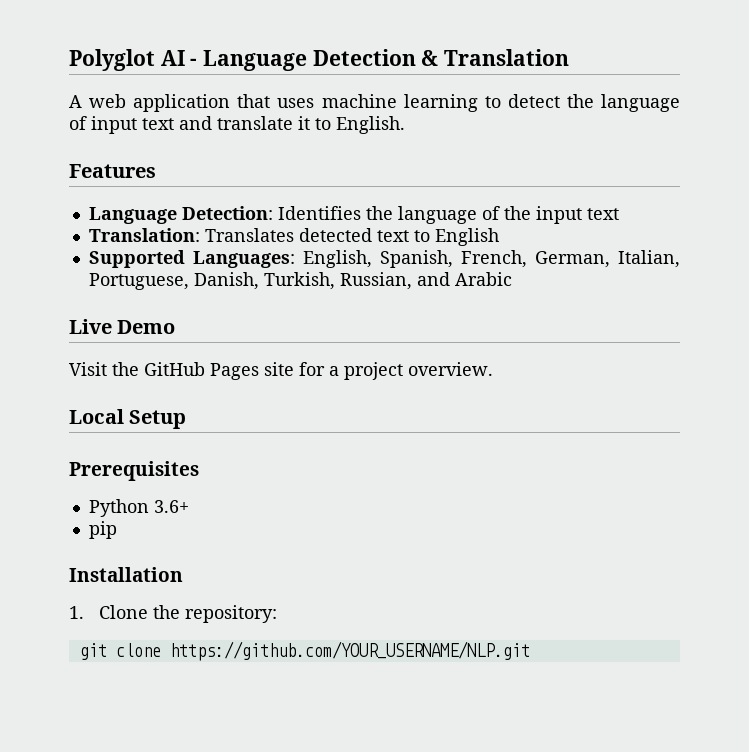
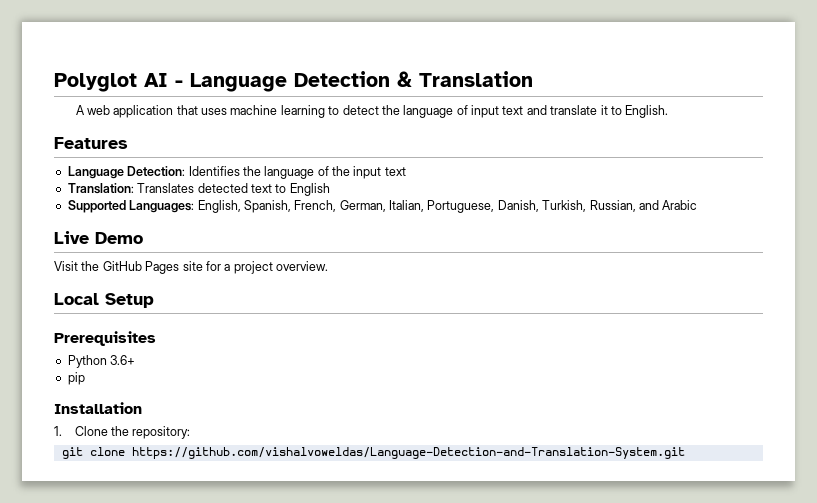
- git clone https://github.com/YOUR_USERNAME/NLP.git
+ git clone https://github.com/vishalvoweldas/Language-Detection-and-Translation-System.git

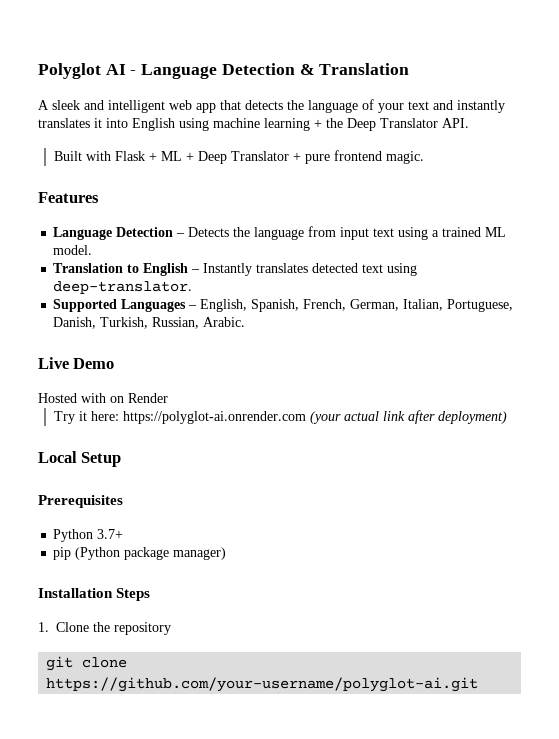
- A web application that uses machine learning to detect the language of input text and translate it to English.
+ A sleek and intelligent web app that detects the language of your text and instantly translates it into English using machine learning + the Deep Translator API.
+ Built with Flask + ML + Deep Translator + pure frontend magic.
  Features
- Language Detection: Identifies the language of the input text
- Translation: Translates detected text to English
+ Language Detection – Detects the language from input text using a trained ML model.
+ Translation to English – Instantly translates detected text using deep-translator.
- Supported Languages: English, Spanish, French, German, Italian, Portuguese, Danish, Turkish, Russian, and Arabic
+ Supported Languages – English, Spanish, French, German, Italian, Portuguese, Danish, Turkish, Russian, Arabic.
- Visit the GitHub Pages site for a project overview.
+ Hosted with on Render
+ Try it here: https://polyglot-ai.onrender.com (your actual link after deployment)
- Python 3.6+
+ Python 3.7+
- pip
+ pip (Python package manager)
- Installation
+ Installation Steps
- 1. Clone the repository:
+ 1. Clone the repository
- git clone https://github.com/vishalvoweldas/Language-Detection-and-Translation-System.git
+ git clone https://github.com/your-username/polyglot-ai.git

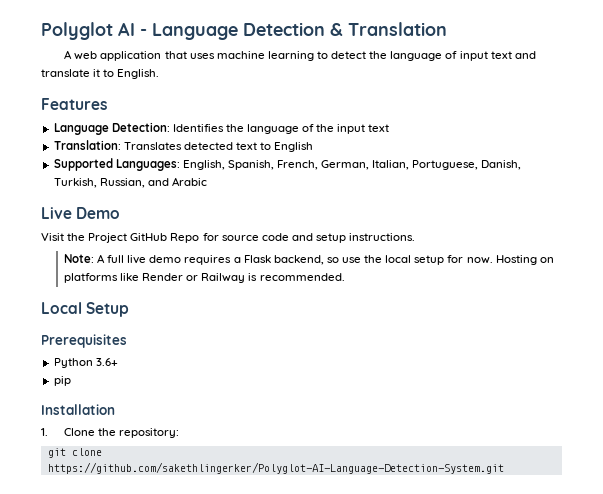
- A sleek and intelligent web app that detects the language of your text and instantly translates it into English using machine learning + the Deep Translator API.
- Built with Flask + ML + Deep Translator + pure frontend magic.
+ A web application that uses machine learning to detect the language of input text and translate it to English.
  Features
- Language Detection – Detects the language from input text using a trained ML model.
- Translation to English – Instantly translates detected text using deep-translator.
+ Language Detection: Identifies the language of the input text
+ Translation: Translates detected text to English
- Supported Languages – English, Spanish, French, German, Italian, Portuguese, Danish, Turkish, Russian, Arabic.
+ Supported Languages: English, Spanish, French, German, Italian, Portuguese, Danish, Turkish, Russian, and Arabic
- Hosted with on Render
- Try it here: https://polyglot-ai.onrender.com (your actual link after deployment)
+ Visit the Project GitHub Repo for source code and setup instructions.
+ Note: A full live demo requires a Flask backend, so use the local setup for now. Hosting on platforms like Render or Railway is recommended.
- Python 3.7+
+ Python 3.6+
- pip (Python package manager)
+ pip
- Installation Steps
+ Installation
- 1. Clone the repository
+ 1. Clone the repository:
- git clone https://github.com/your-username/polyglot-ai.git
+ git clone https://github.com/sakethlingerker/Polyglot-AI-Language-Detection-System.git

